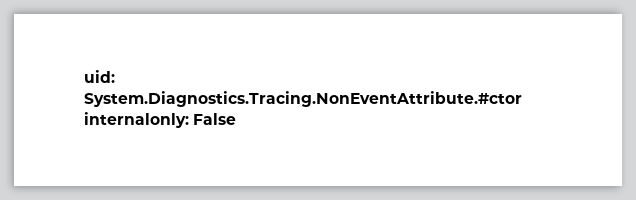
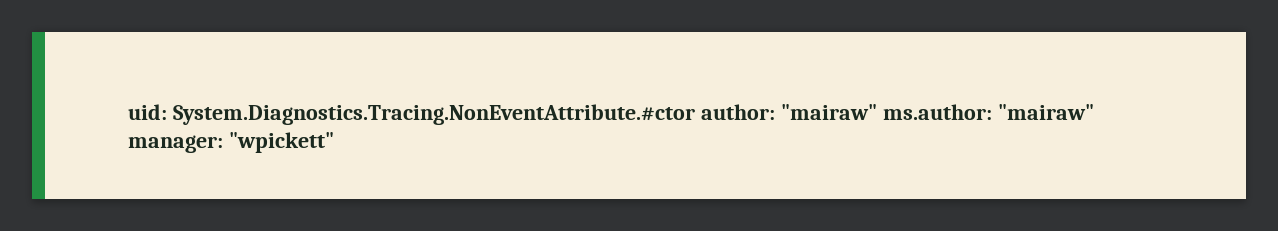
- uid: System.Diagnostics.Tracing.NonEventAttribute.#ctor internalonly: False
+ uid: System.Diagnostics.Tracing.NonEventAttribute.#ctor author: "mairaw" ms.author: "mairaw" manager: "wpickett"

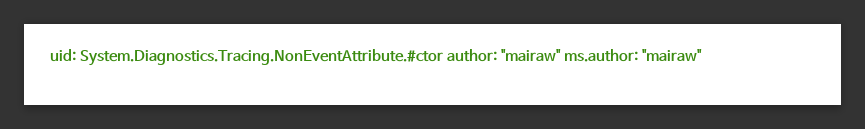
- uid: System.Diagnostics.Tracing.NonEventAttribute.#ctor author: "mairaw" ms.author: "mairaw" manager: "wpickett"
+ uid: System.Diagnostics.Tracing.NonEventAttribute.#ctor author: "mairaw" ms.author: "mairaw"

